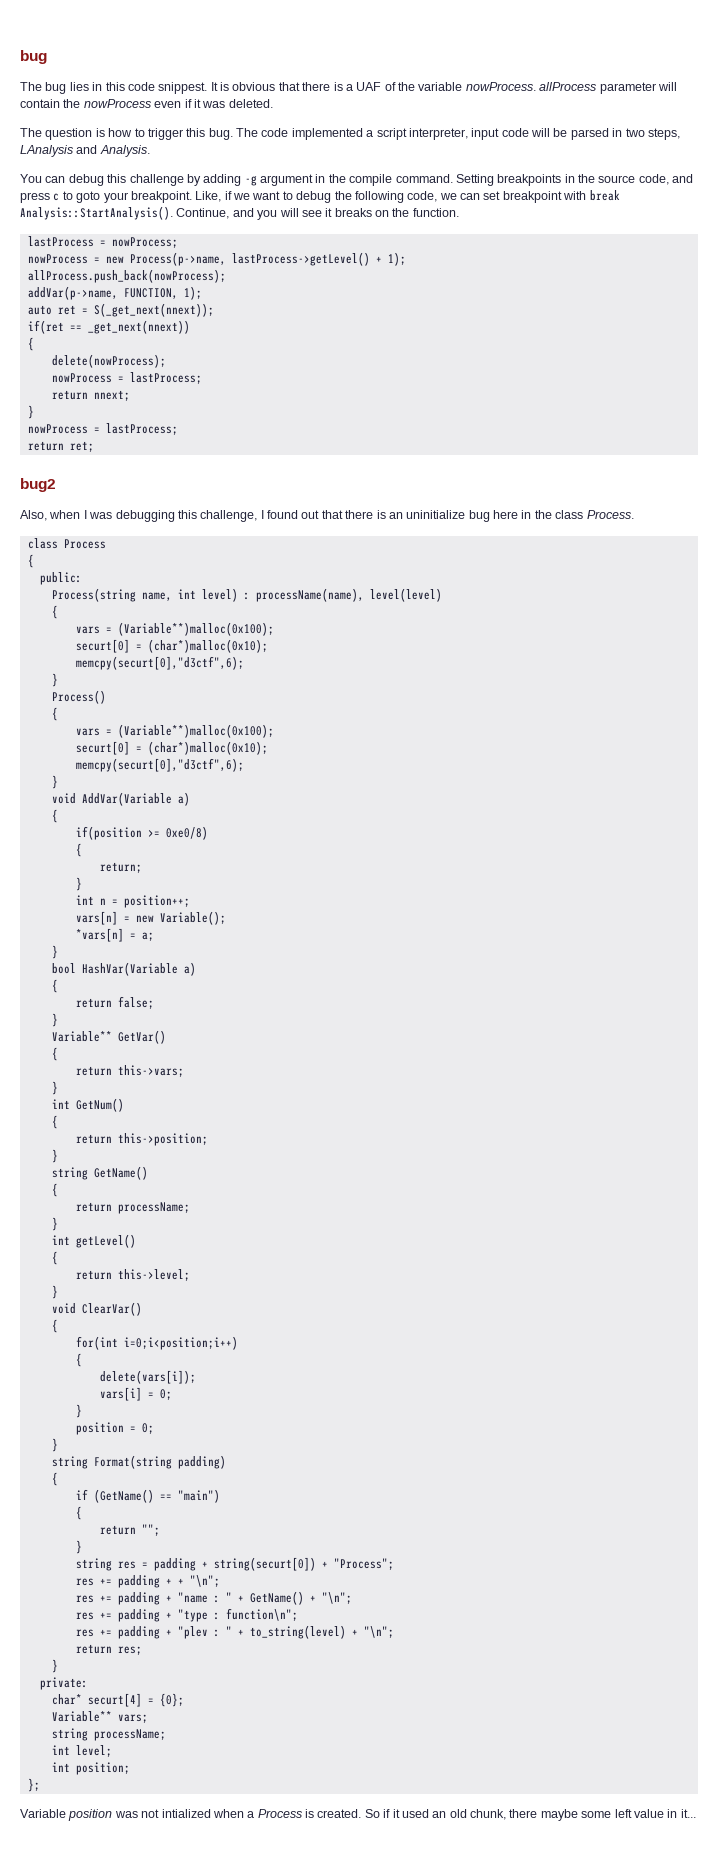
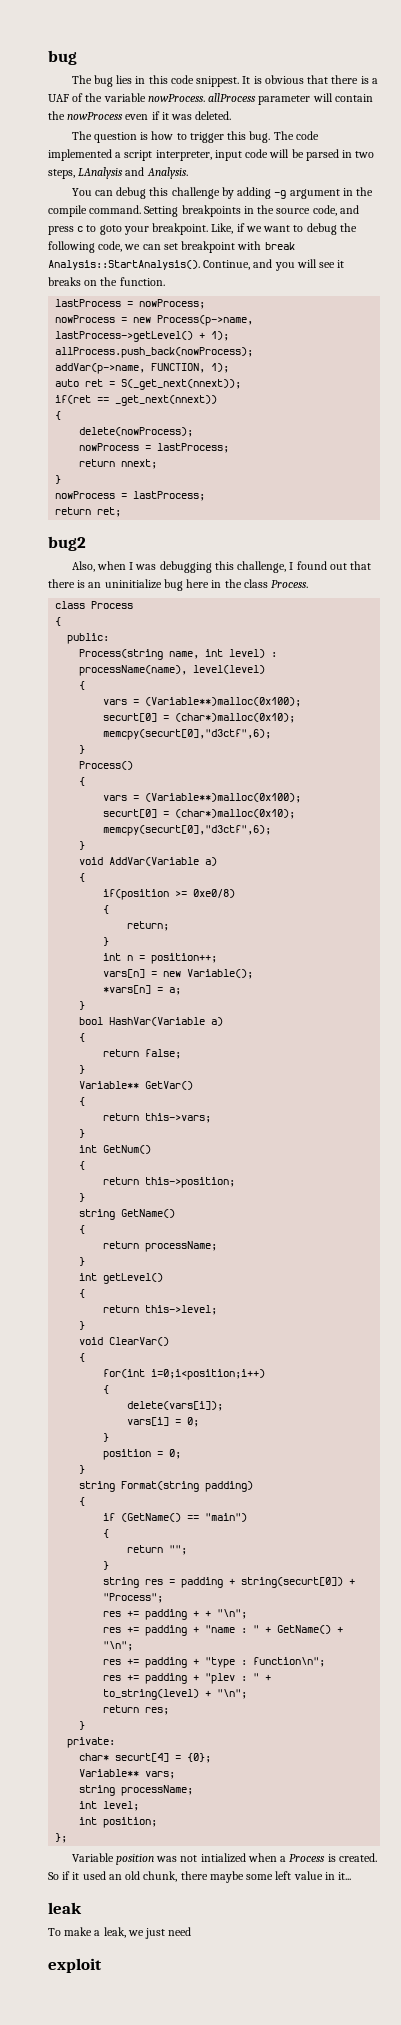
+ leak
+ To make a leak, we just need
+ exploit

